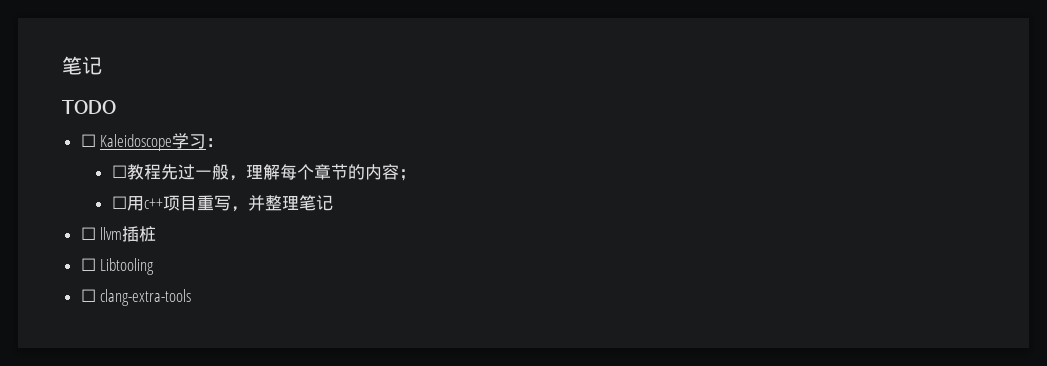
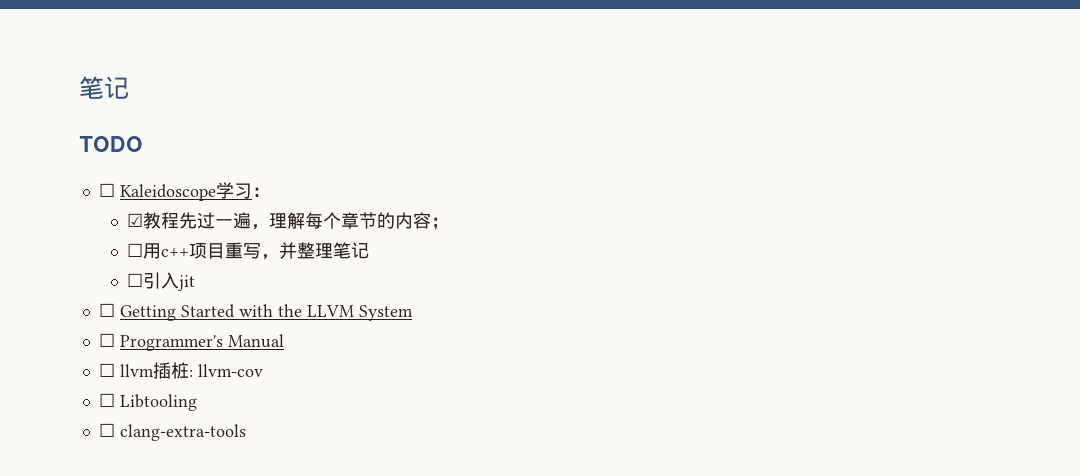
- ☐教程先过一般，理解每个章节的内容；
+ ☑教程先过一遍，理解每个章节的内容；
+ ☐引入jit
+ ☐ Getting Started with the LLVM System
+ ☐ Programmer's Manual
- ☐ llvm插桩
+ ☐ llvm插桩: llvm-cov

